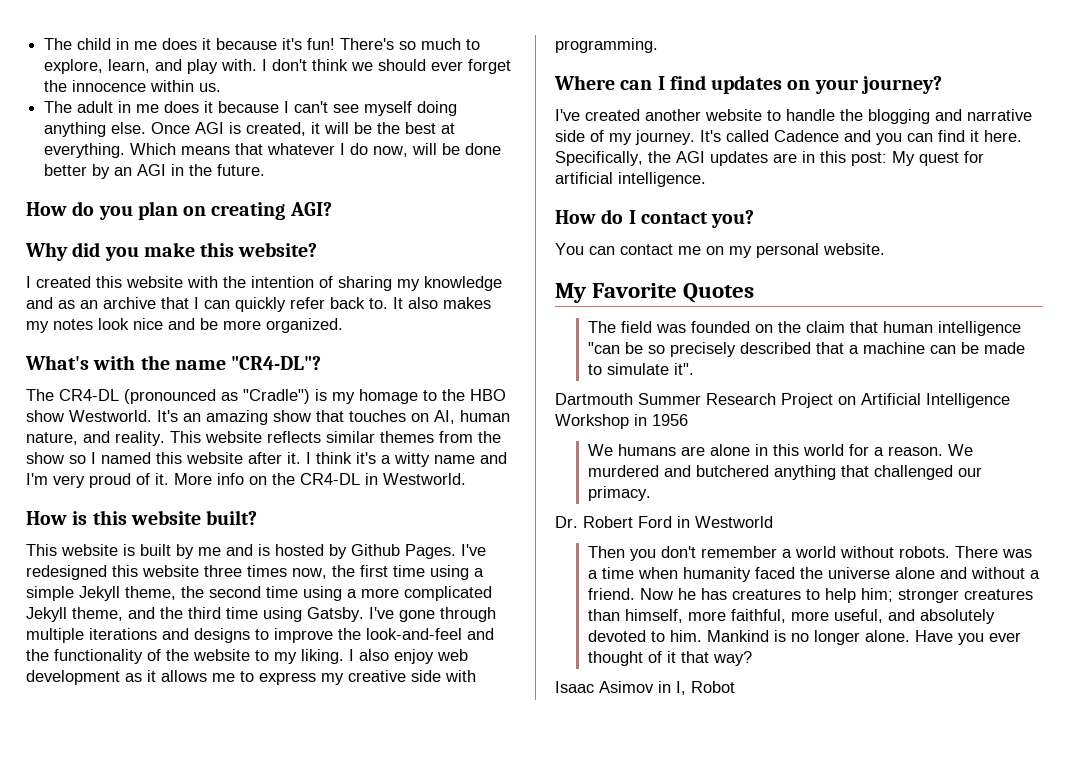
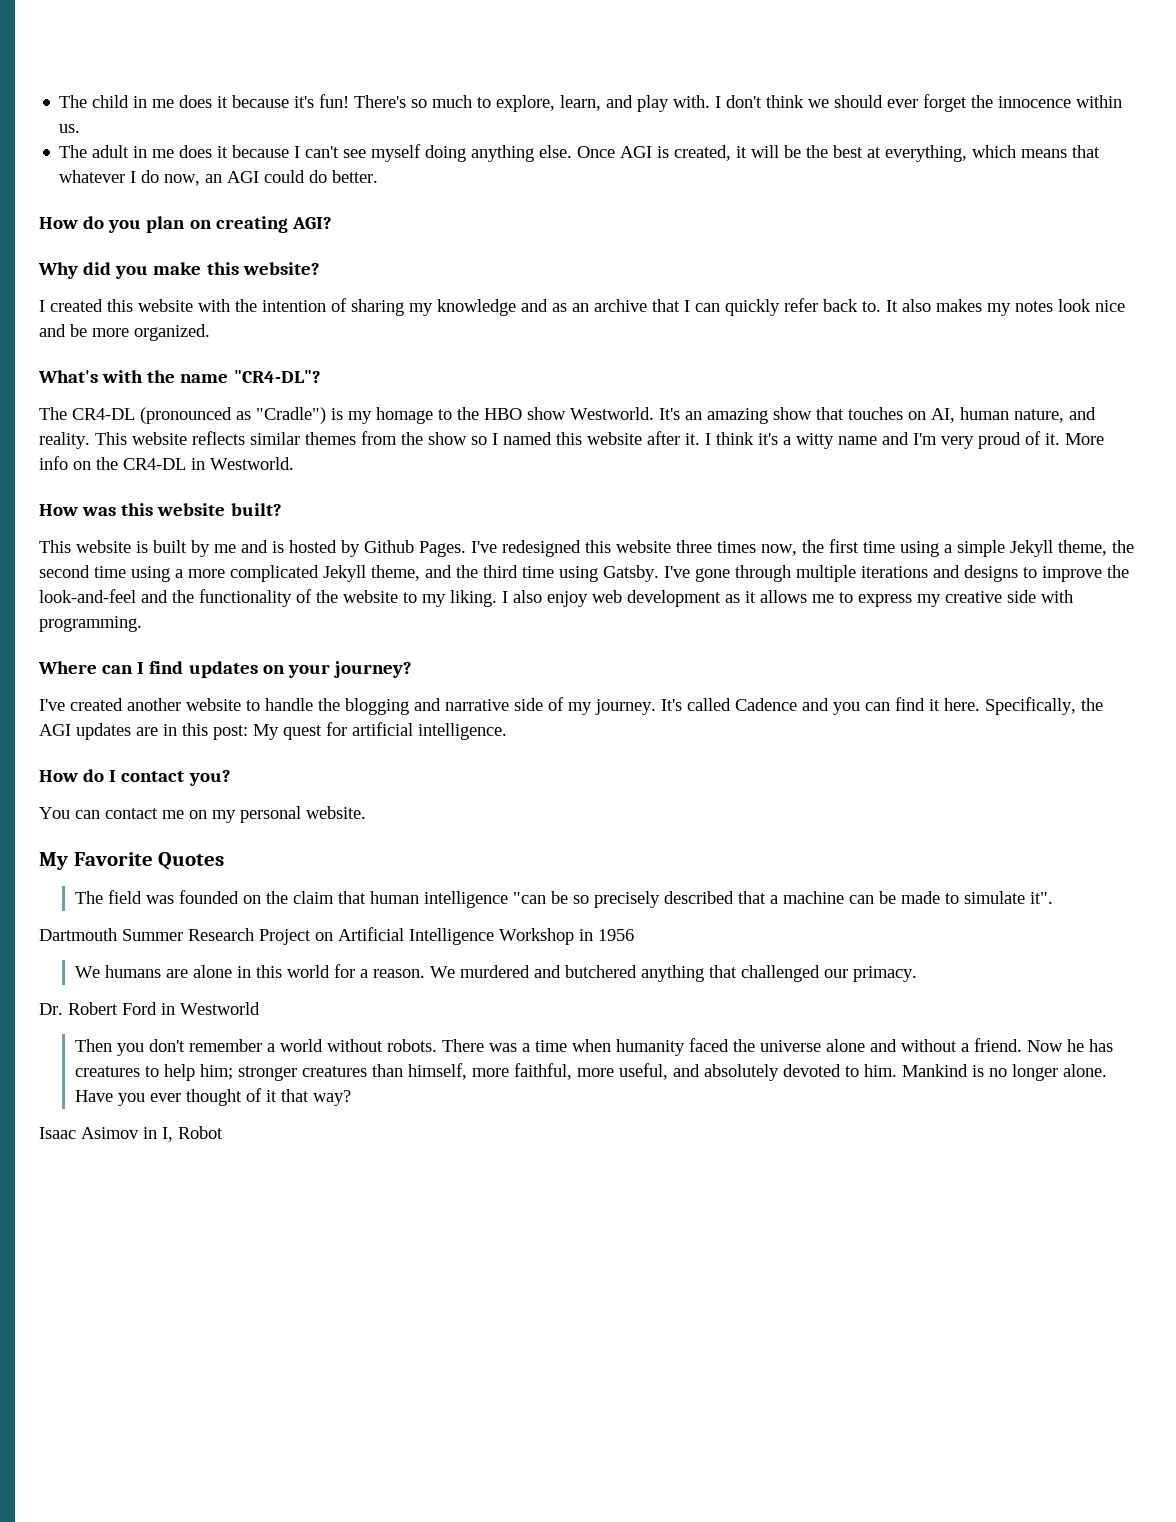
- Once AGI is created, it will be the best at everything. Which means that whatever I do now, will be done better by an AGI in the future.
+ Once AGI is created, it will be the best at everything, which means that whatever I do now, an AGI could do better.
- How is this website built?
+ How was this website built?

